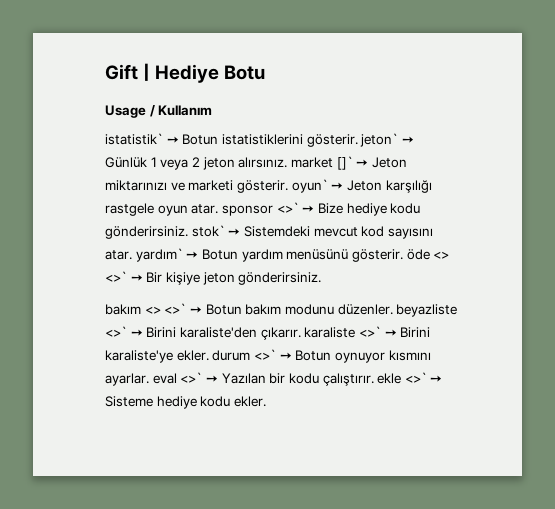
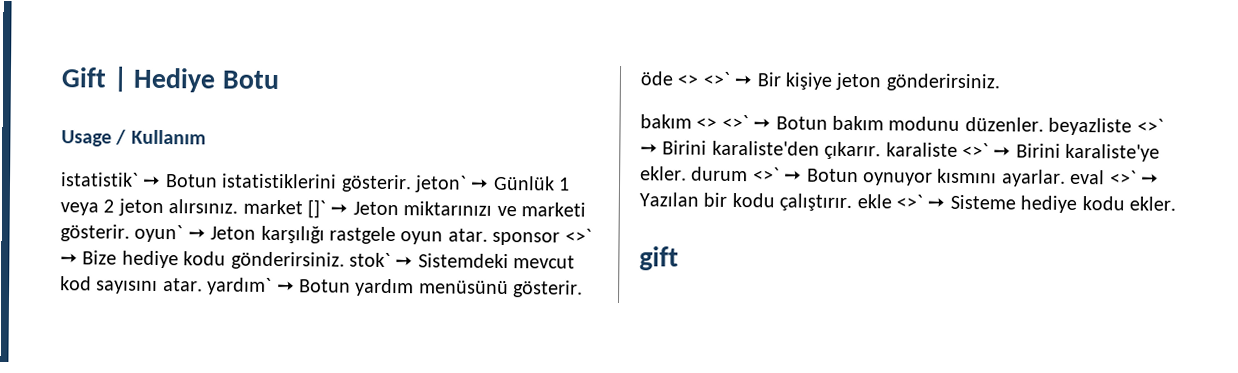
+ gift

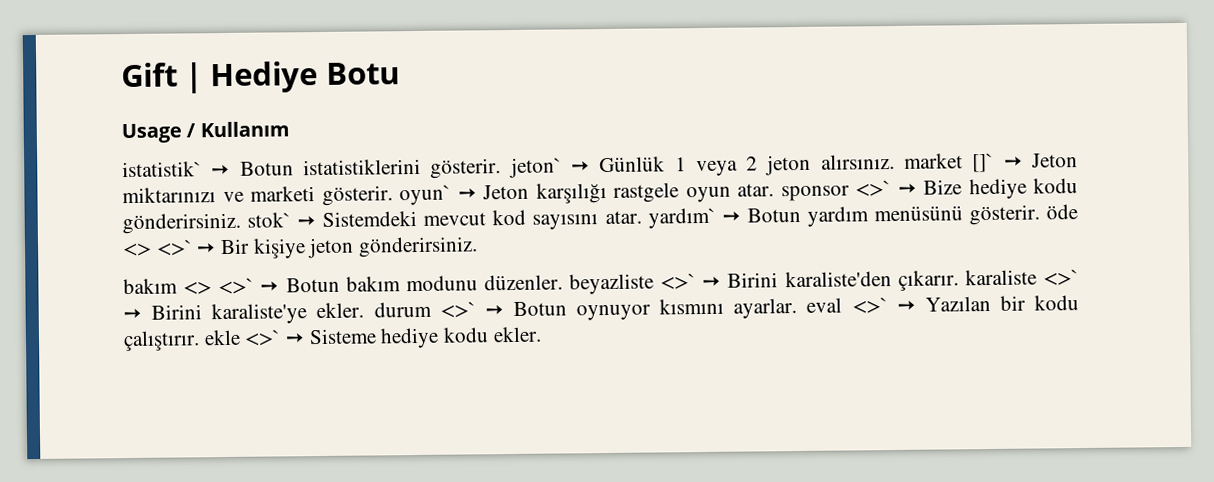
- gift

